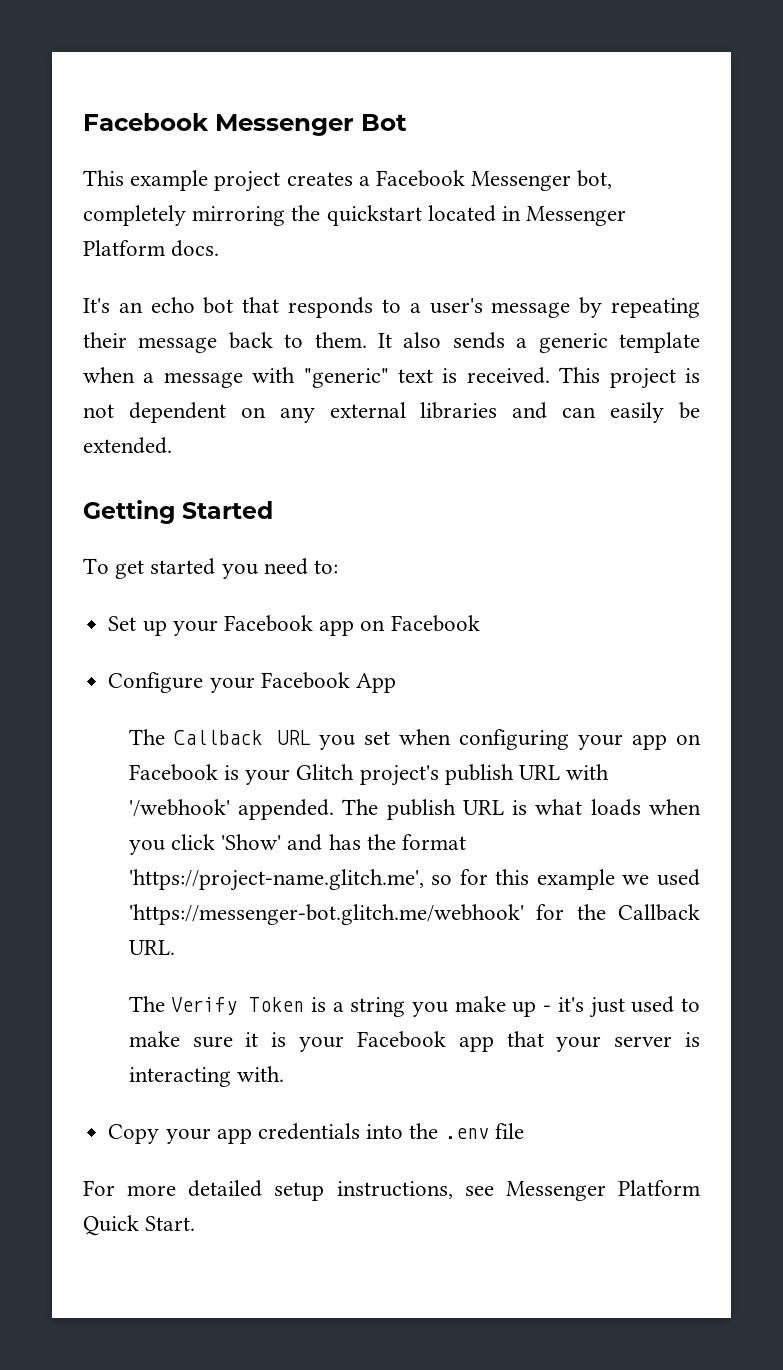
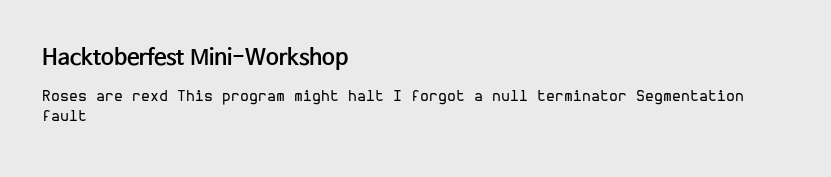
- Facebook Messenger Bot
- This example project creates a Facebook Messenger bot, completely mirroring the quickstart located in Messenger Platform docs.
- It's an echo bot that responds to a user's message by repeating their message back to them. It also sends a generic template when a message with "generic" text is received. This project is not dependent on any external libraries and can easily be extended.
- Getting Started
- To get started you need to:
- Set up your Facebook app on Facebook
- Configure your Facebook App
- The Callback URL you set when configuring your app on Facebook is your Glitch project's publish URL with '/webhook' appended. The publish URL is what loads when you click 'Show' and has the format 'https://project-name.glitch.me', so for this example we used 'https://messenger-bot.glitch.me/webhook' for the Callback URL.
- The Verify Token is a string you make up - it's just used to make sure it is your Facebook app that your server is interacting with.
- Copy your app credentials into the .env file
- For more detailed setup instructions, see Messenger Platform Quick Start.
+ Hacktoberfest Mini-Workshop
+ Roses are rexd This program might halt I forgot a null terminator Segmentation fault

